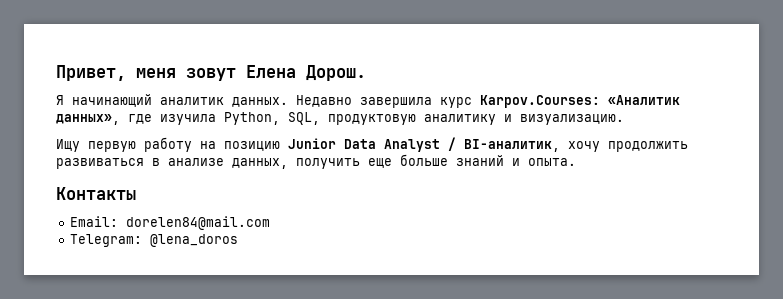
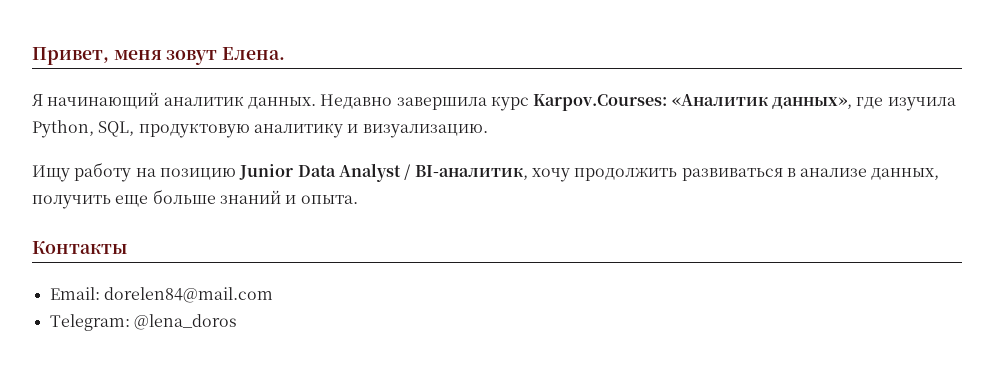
- Привет, меня зовут Елена Дорош.
+ Привет, меня зовут Елена.
- Ищу первую работу на позицию Junior Data Analyst / BI-аналитик, хочу продолжить развиваться в анализе данных, получить еще больше знаний и опыта.
+ Ищу работу на позицию Junior Data Analyst / BI-аналитик, хочу продолжить развиваться в анализе данных, получить еще больше знаний и опыта.

